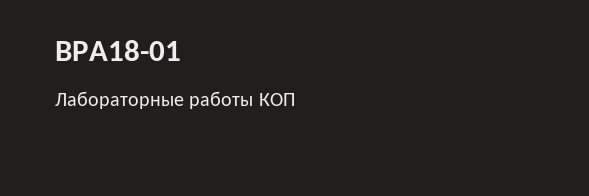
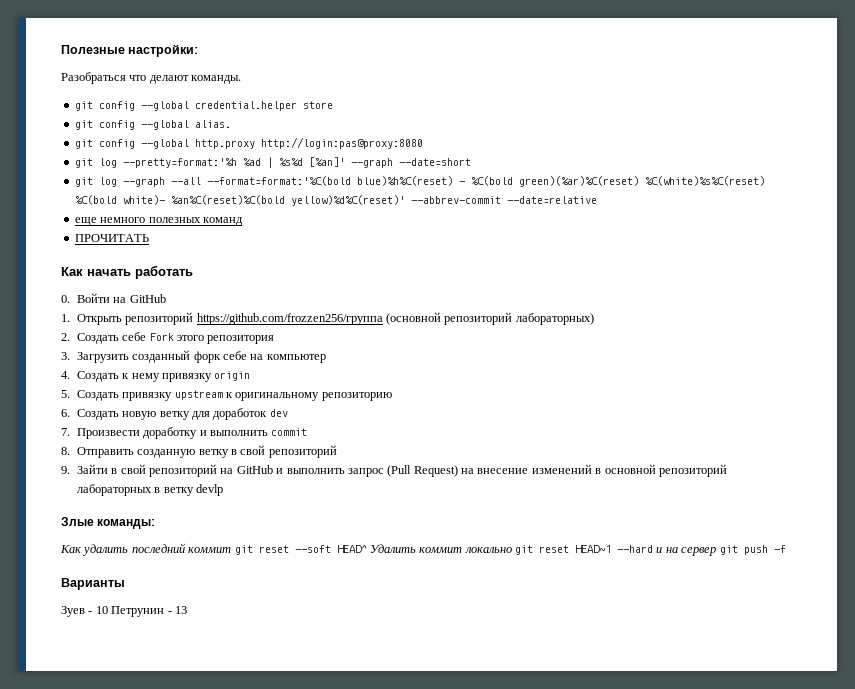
- BPA18-01
- Лабораторные работы КОП
+ Полезные настройки:
+ Разобраться что делают команды.
+ git config --global credential.helper store
+ git config --global alias.
+ git config --global http.proxy http://login:pas@proxy:8080
+ git log --pretty=format:'%h %ad | %s%d [%an]' --graph --date=short
+ git log --graph --all --format=format:'%C(bold blue)%h%C(reset) - %C(bold green)(%ar)%C(reset) %C(white)%s%C(reset) %C(bold white)- %an%C(reset)%C(bold yellow)%d%C(reset)' --abbrev-commit --date=relative
+ еще немного полезных команд
+ ПРОЧИТАТЬ
+ Как начать работать
+ 0. Войти на GitHub
+ 1. Открыть репозиторий https://github.com/frozzen256/группа (основной репозиторий лабораторных)
+ 2. Создать себе Fork этого репозитория
+ 3. Загрузить созданный форк себе на компьютер
+ 4. Создать к нему привязку origin
+ 5. Создать привязку upstream к оригинальному репозиторию
+ 6. Создать новую ветку для доработок dev
+ 7. Произвести доработку и выполнить commit
+ 8. Отправить созданную ветку в свой репозиторий
+ 9. Зайти в свой репозиторий на GitHub и выполнить запрос (Pull Request) на внесение изменений в основной репозиторий лабораторных в ветку devlp
+ Злые команды:
+ Как удалить последний коммит git reset --soft HEAD^ Удалить коммит локально git reset HEAD~1 --hard и на сервер git push -f
+ Варианты
+ Зуев - 10 Петрунин - 13

